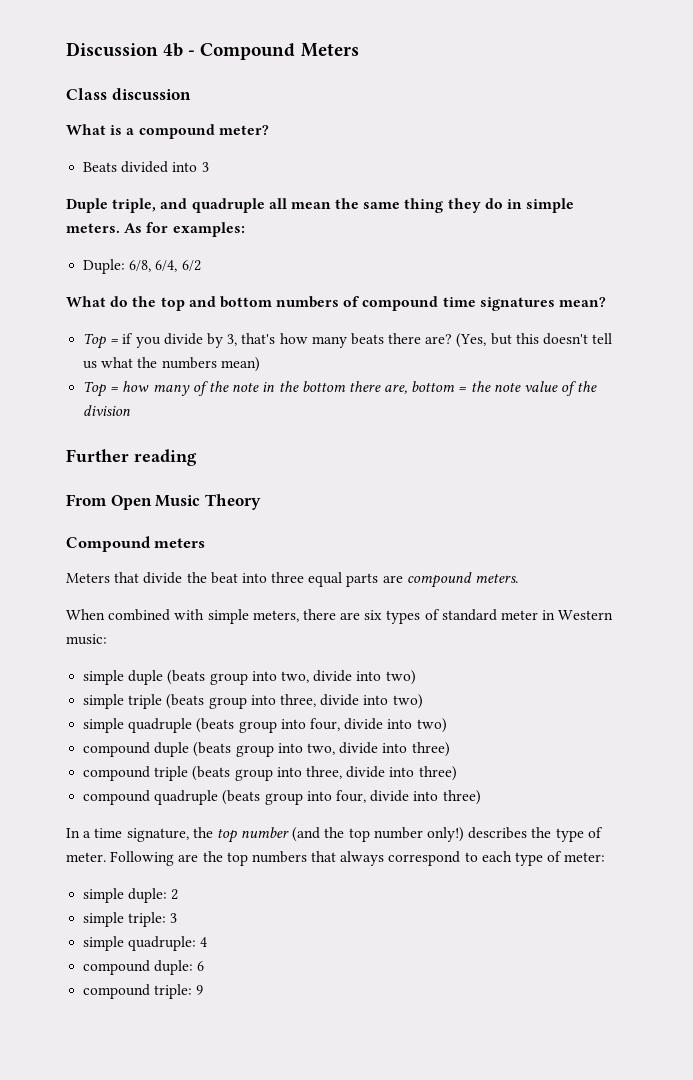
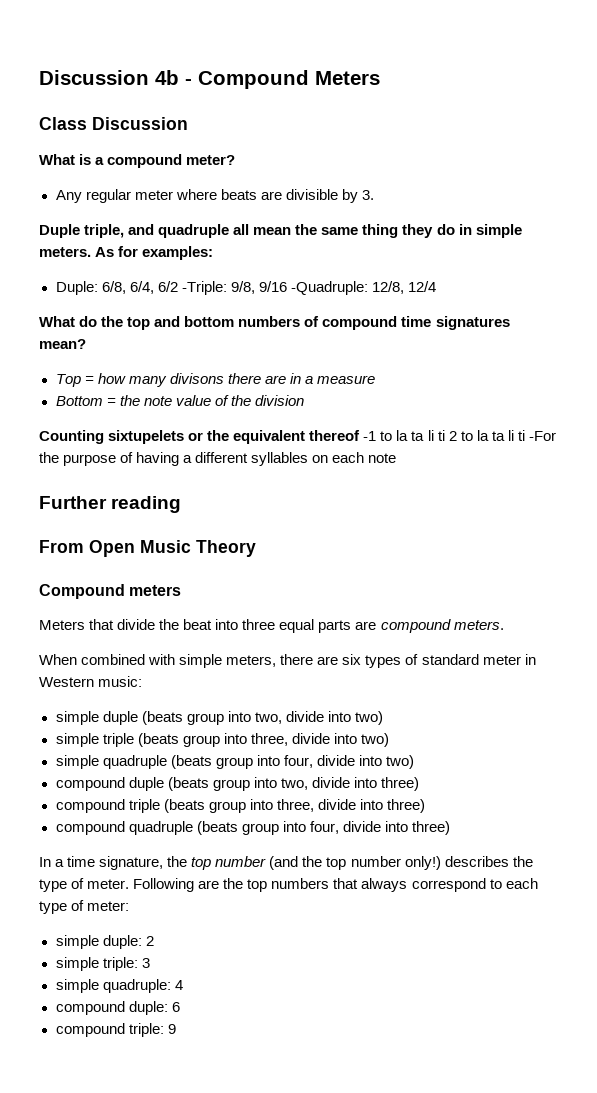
- Class discussion
+ Class Discussion
- Beats divided into 3
+ Any regular meter where beats are divisible by 3.
- Duple: 6/8, 6/4, 6/2
+ Duple: 6/8, 6/4, 6/2 -Triple: 9/8, 9/16 -Quadruple: 12/8, 12/4
- Top = if you divide by 3, that's how many beats there are? (Yes, but this doesn't tell us what the numbers mean)
- Top = how many of the note in the bottom there are, bottom = the note value of the division
+ Top = how many divisons there are in a measure
+ Bottom = the note value of the division
+ Counting sixtupelets or the equivalent thereof -1 to la ta li ti 2 to la ta li ti -For the purpose of having a different syllables on each note

